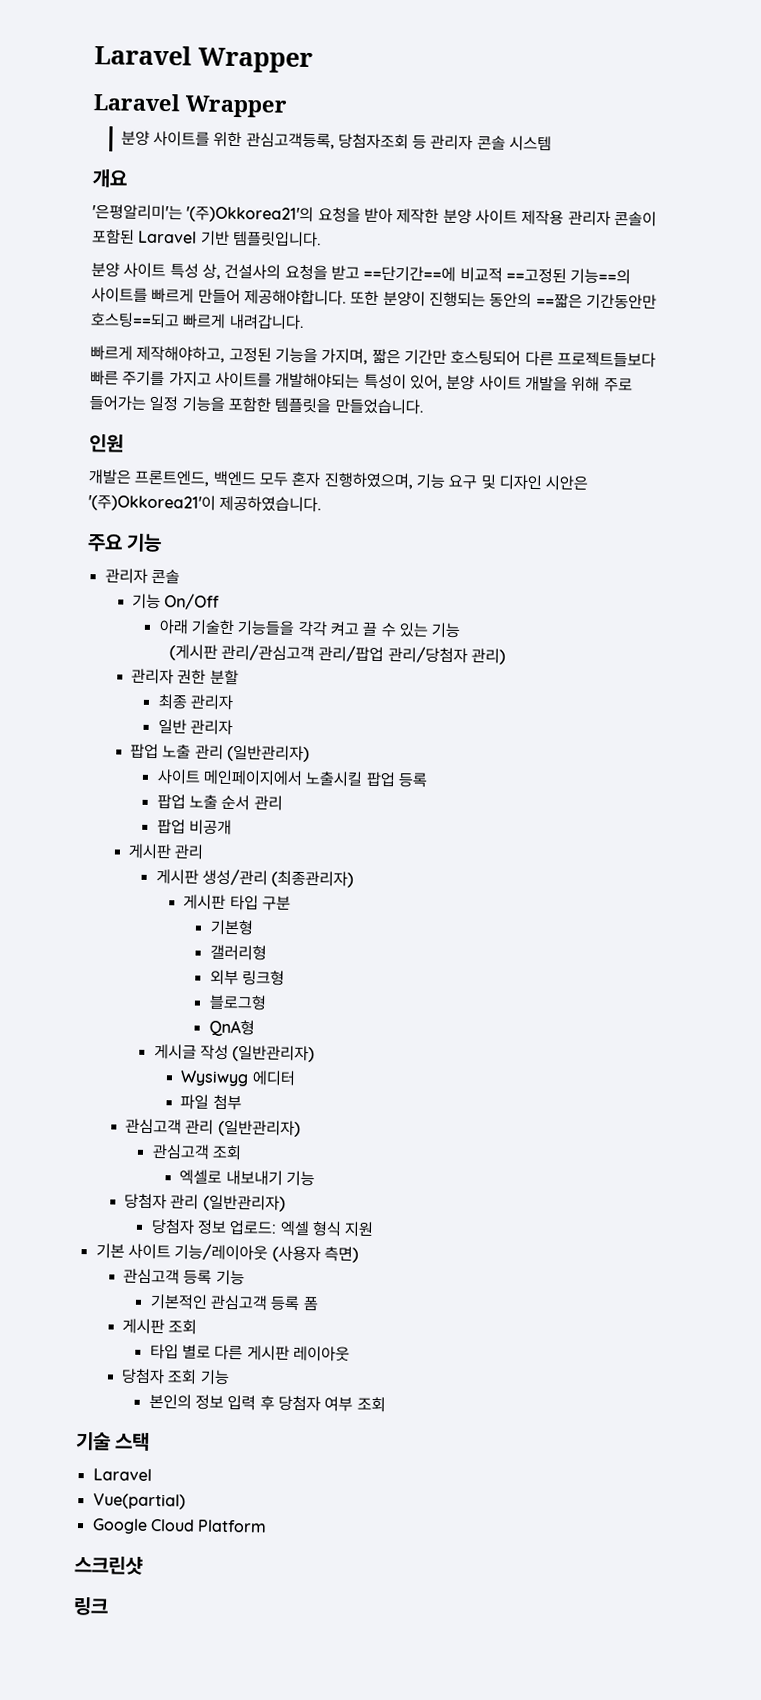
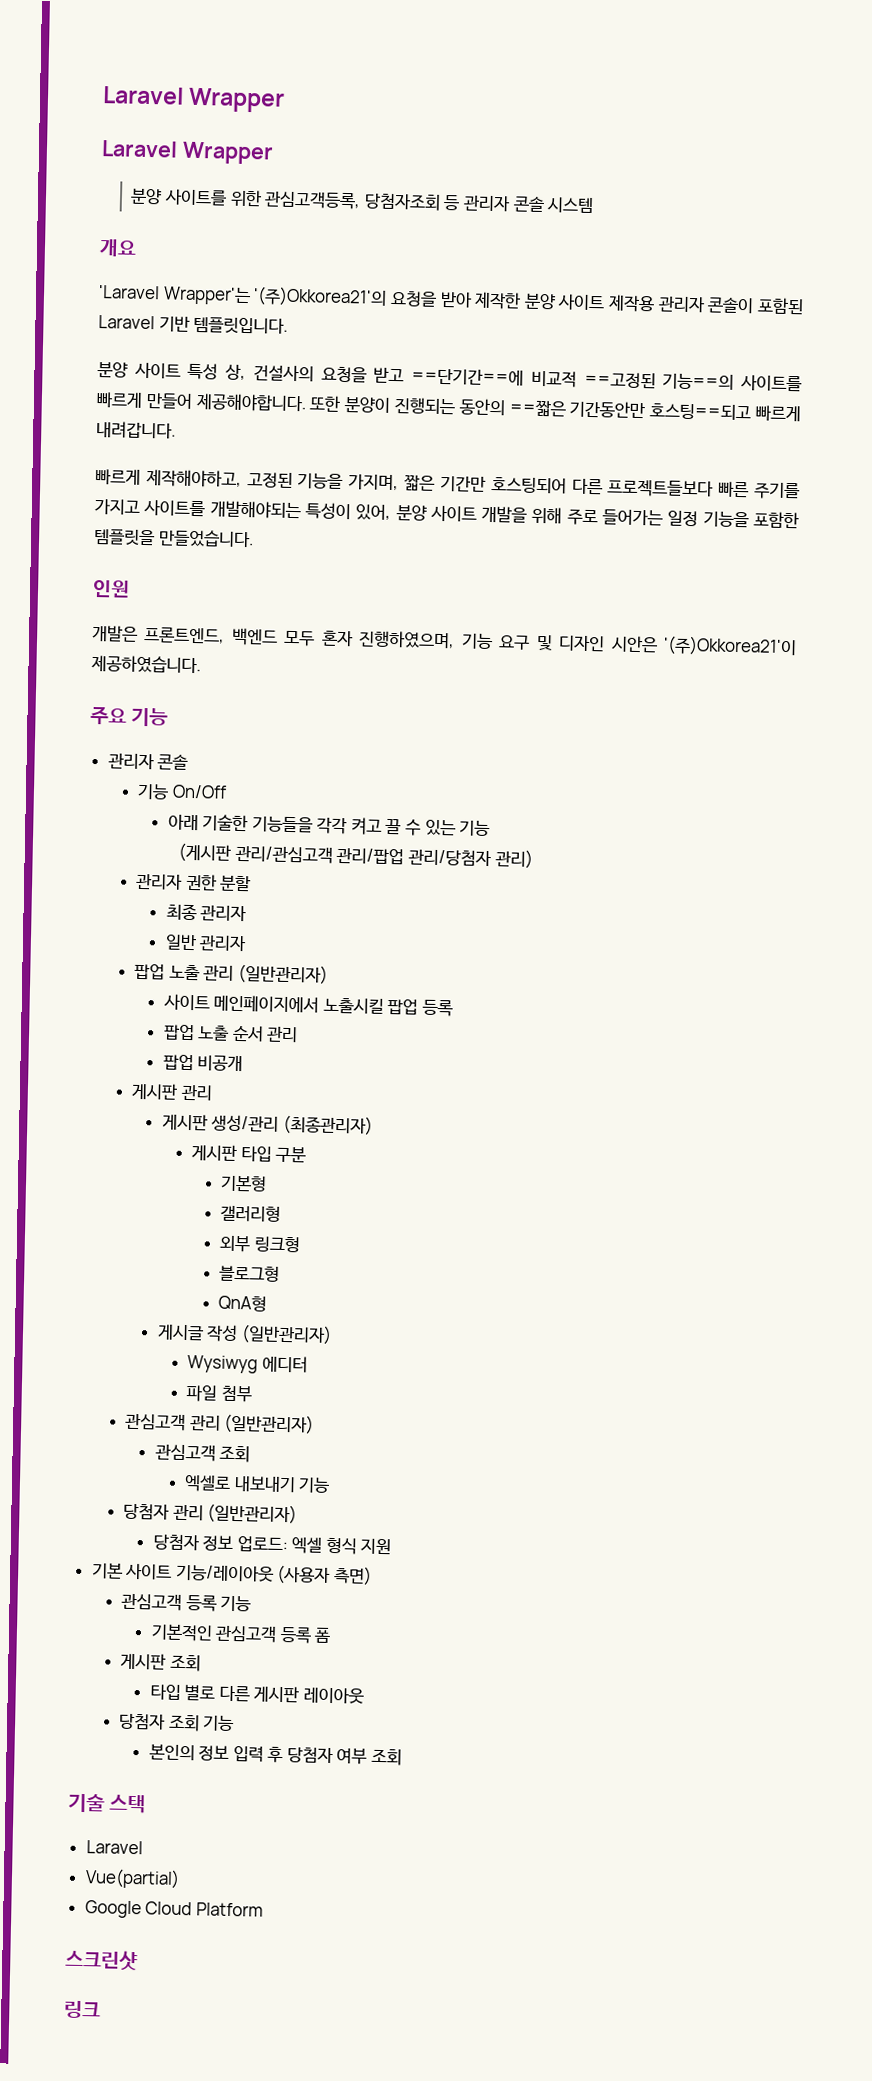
- '은평알리미'는 '(주)Okkorea21'의 요청을 받아 제작한 분양 사이트 제작용 관리자 콘솔이 포함된 Laravel 기반 템플릿입니다.
+ 'Laravel Wrapper'는 '(주)Okkorea21'의 요청을 받아 제작한 분양 사이트 제작용 관리자 콘솔이 포함된 Laravel 기반 템플릿입니다.

